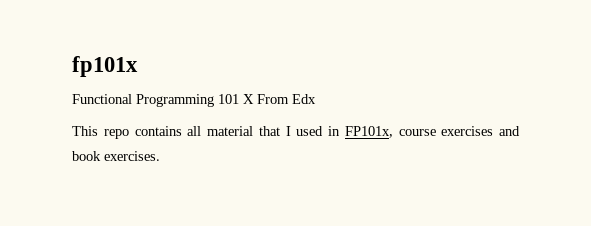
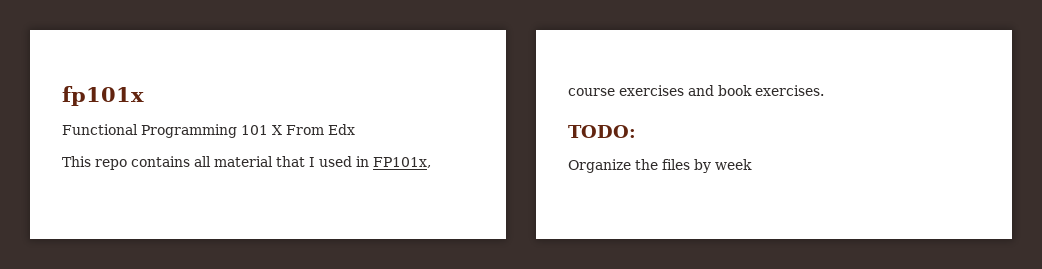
+ TODO:
+ Organize the files by week

